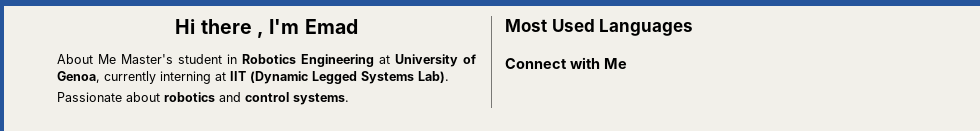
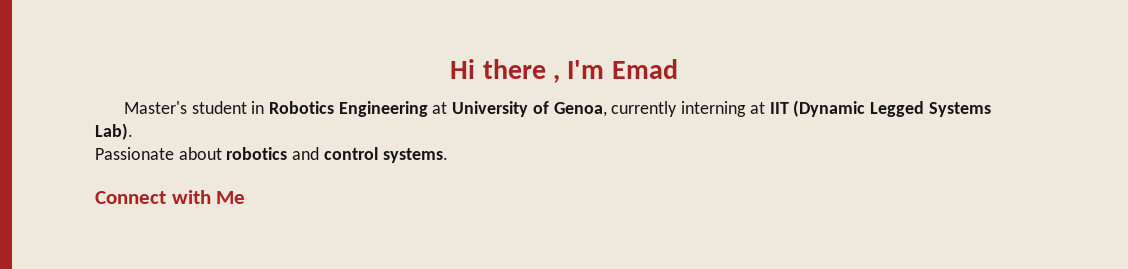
- About Me Master's student in Robotics Engineering at University of Genoa, currently interning at IIT (Dynamic Legged Systems Lab).
+ Master's student in Robotics Engineering at University of Genoa, currently interning at IIT (Dynamic Legged Systems Lab).
- Most Used Languages

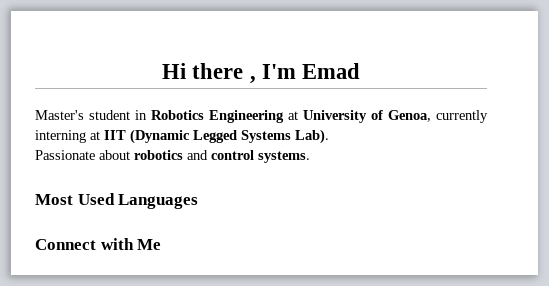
+ Most Used Languages

